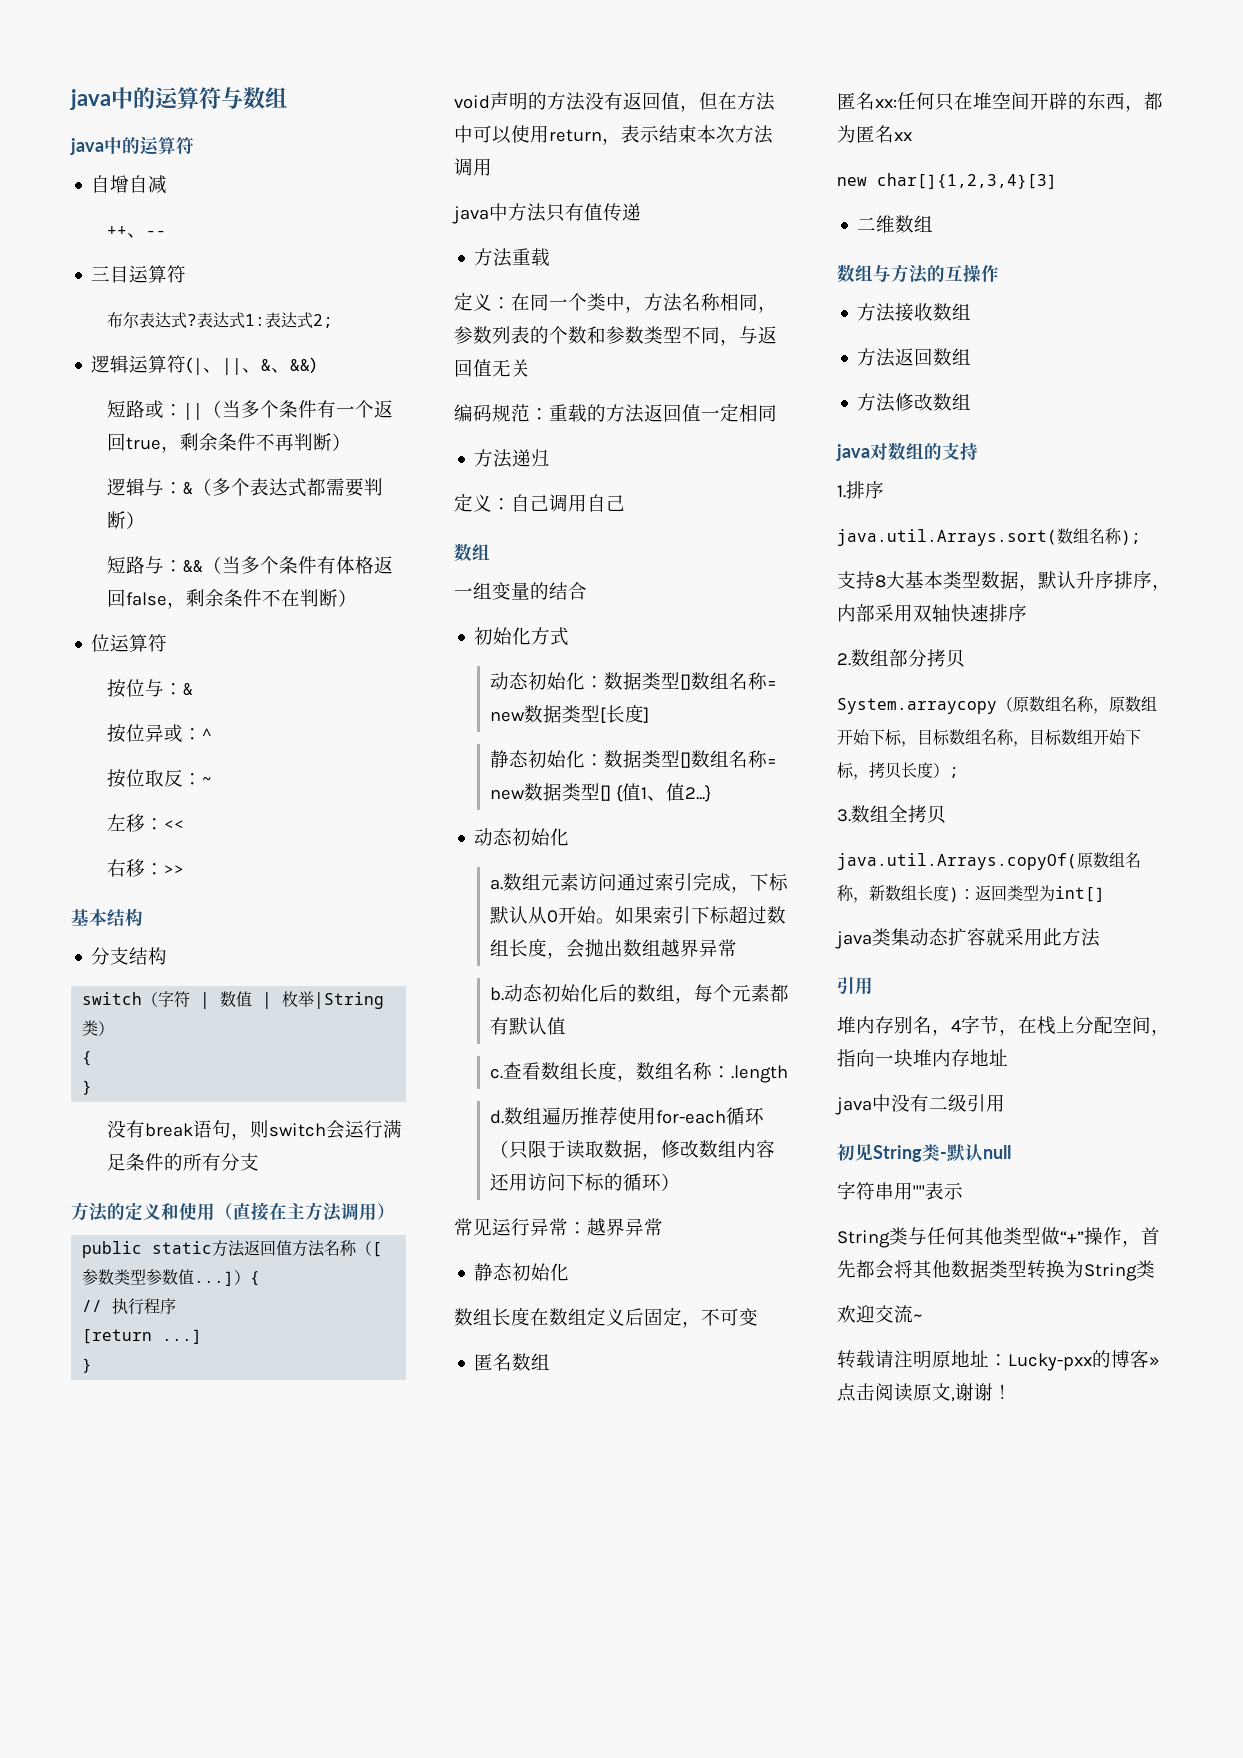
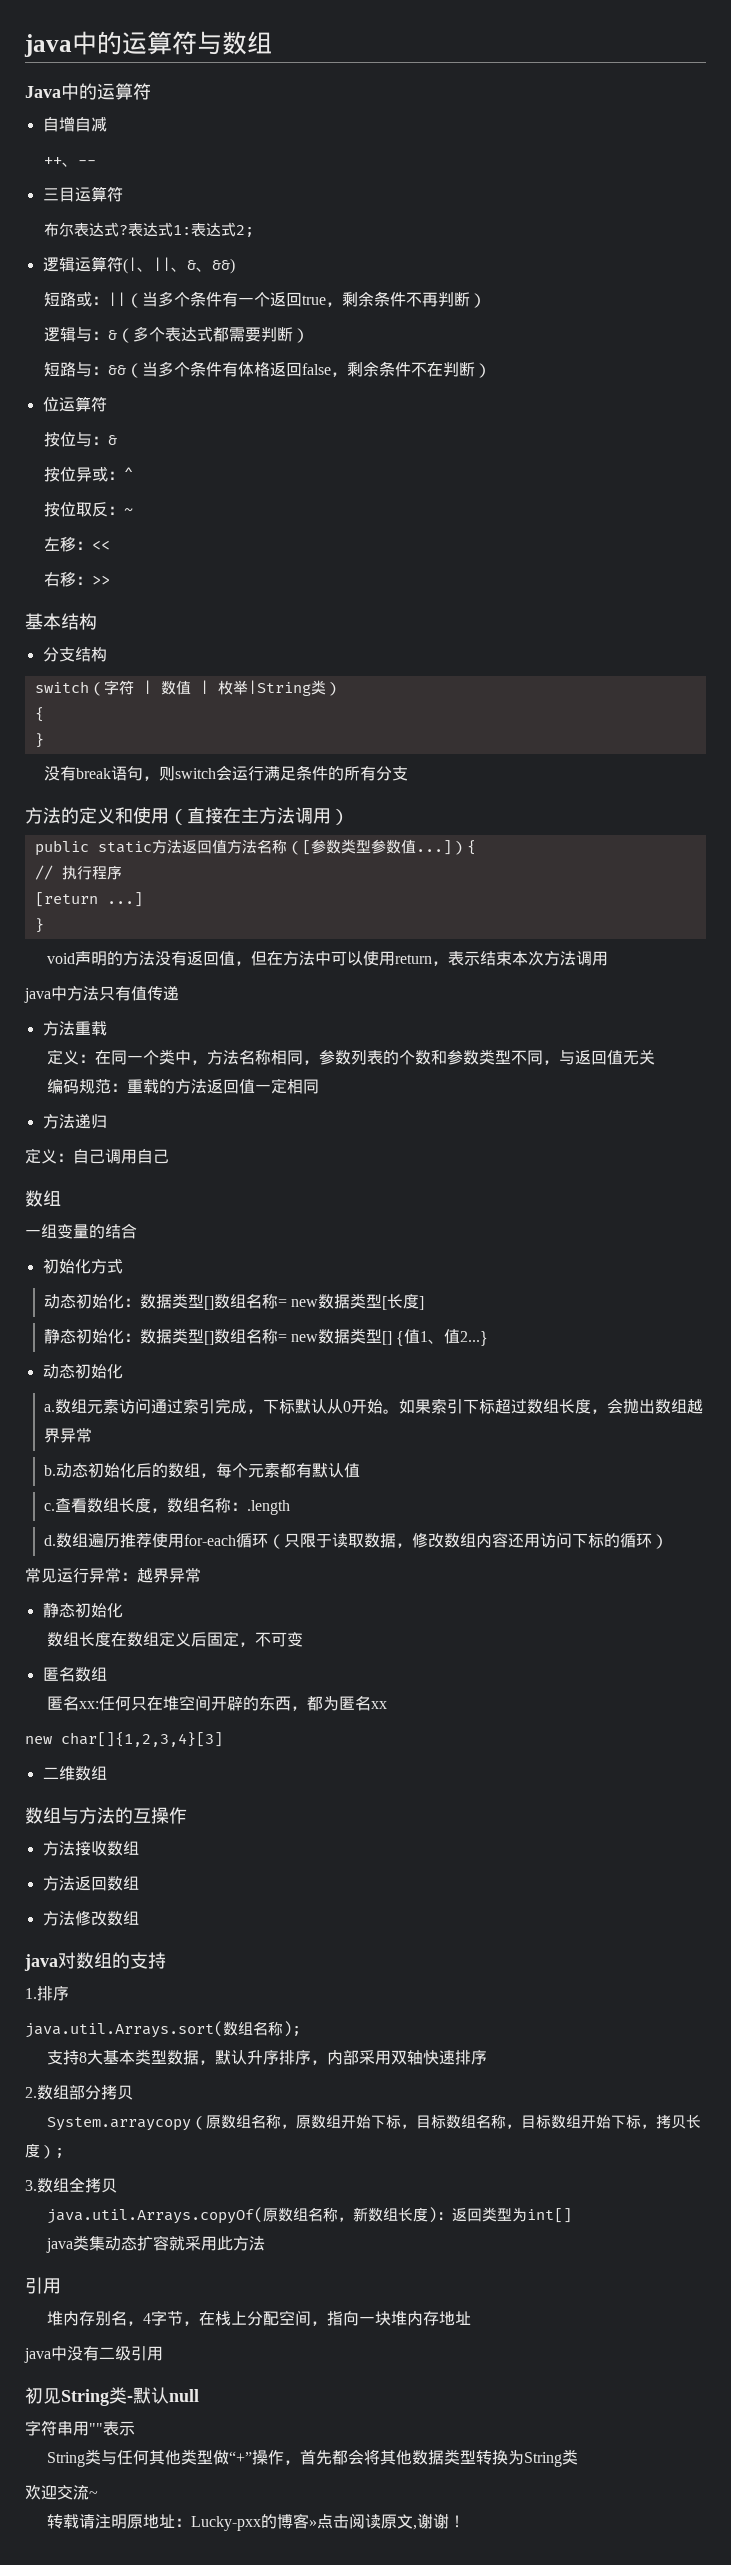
  java中的运算符与数组
- java中的运算符
+ Java中的运算符

